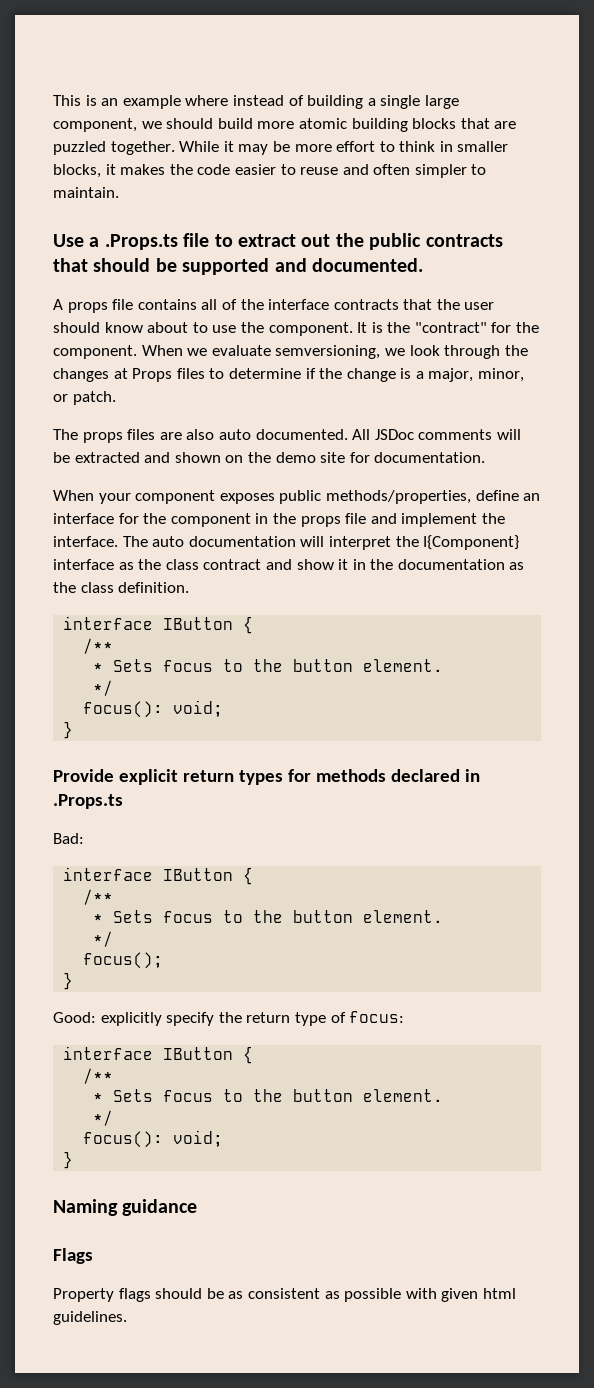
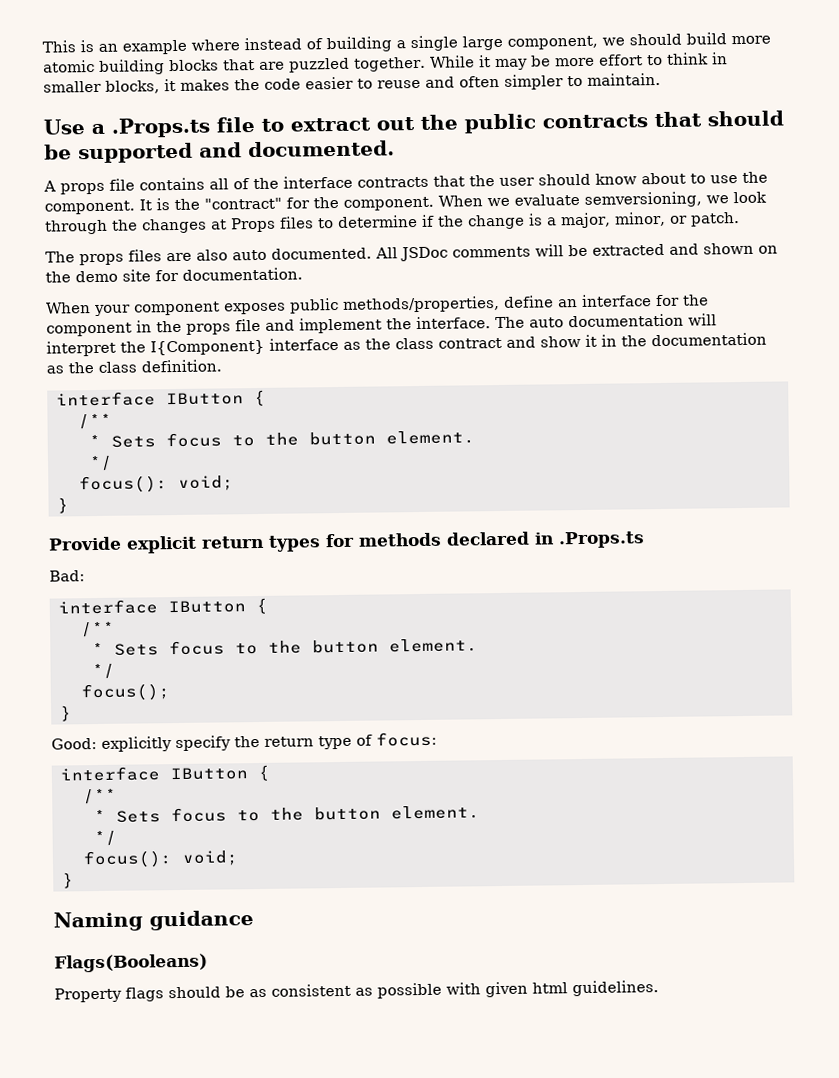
- Flags
+ Flags(Booleans)

